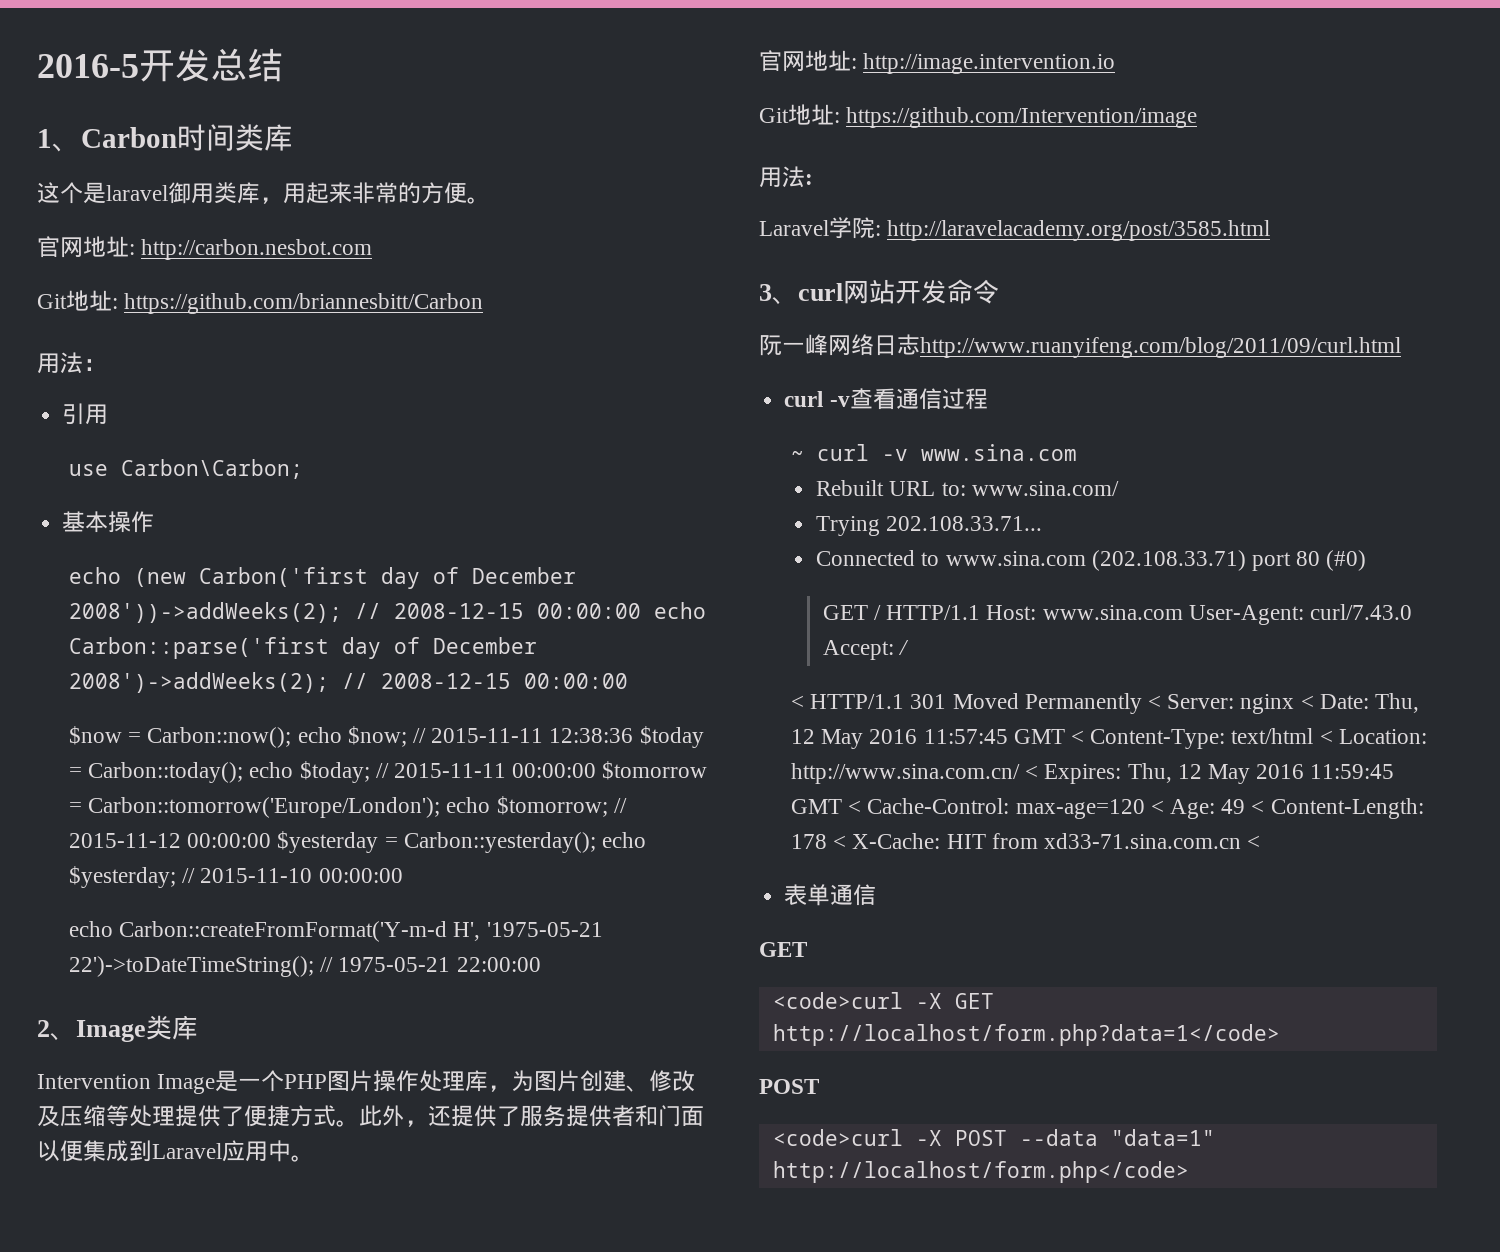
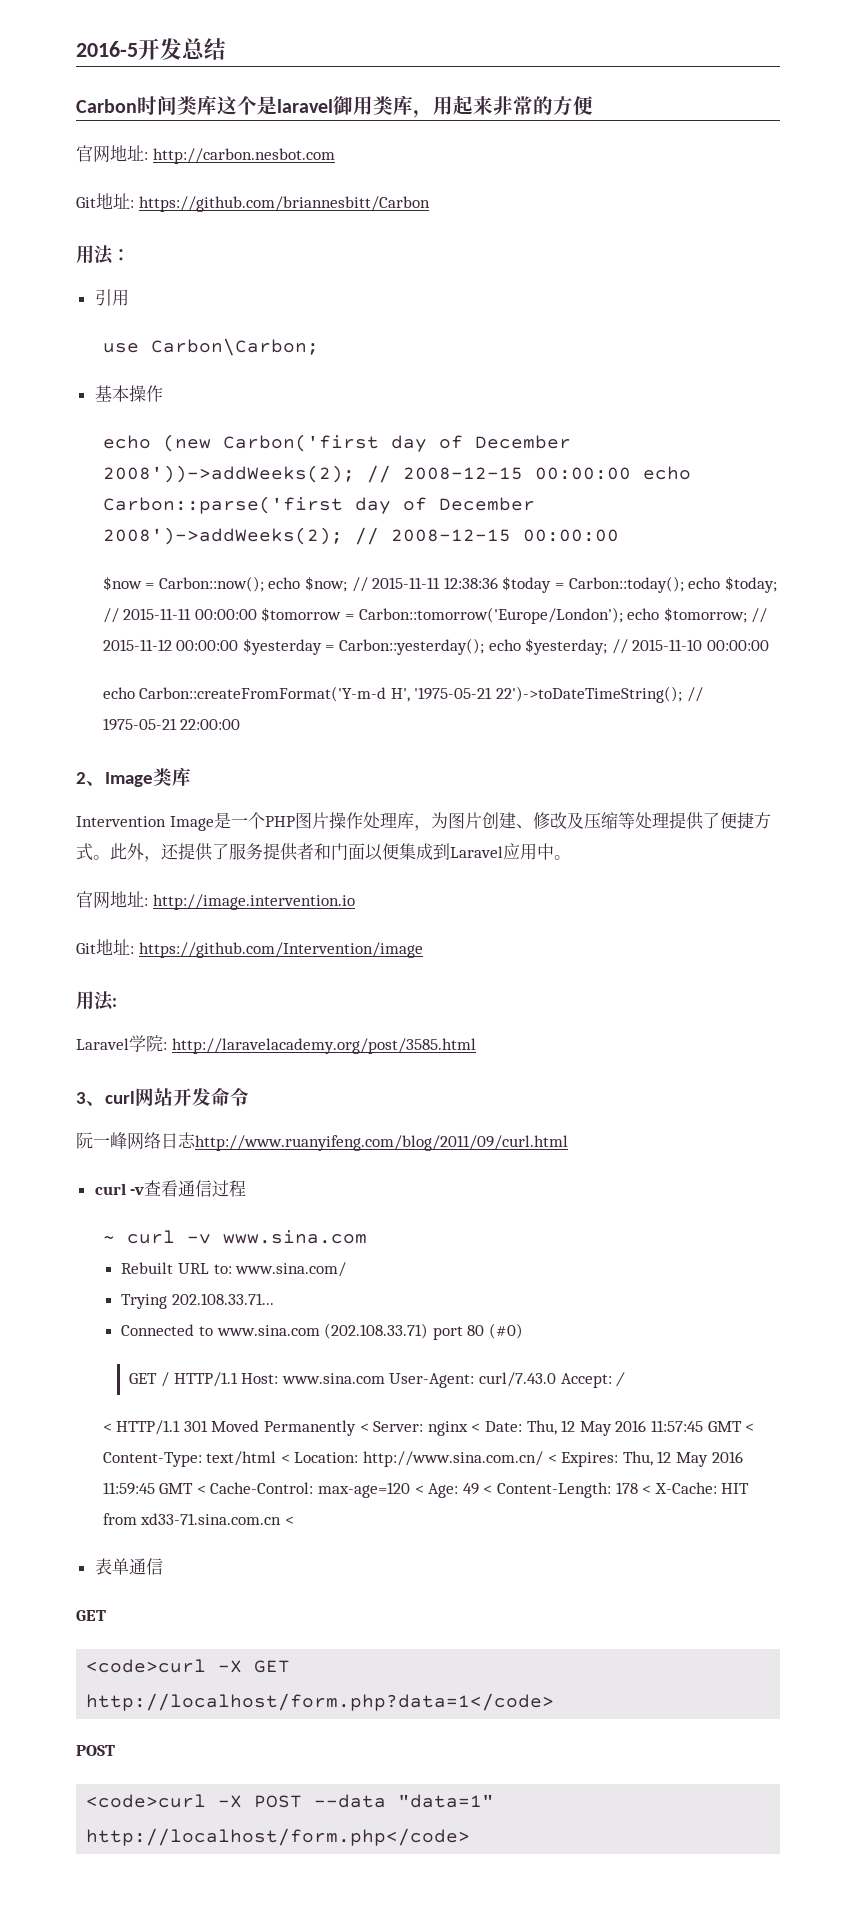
- 1、Carbon时间类库
- 这个是laravel御用类库，用起来非常的方便。
+ Carbon时间类库这个是laravel御用类库，用起来非常的方便

